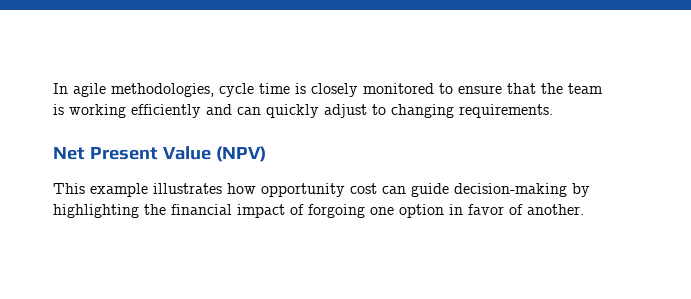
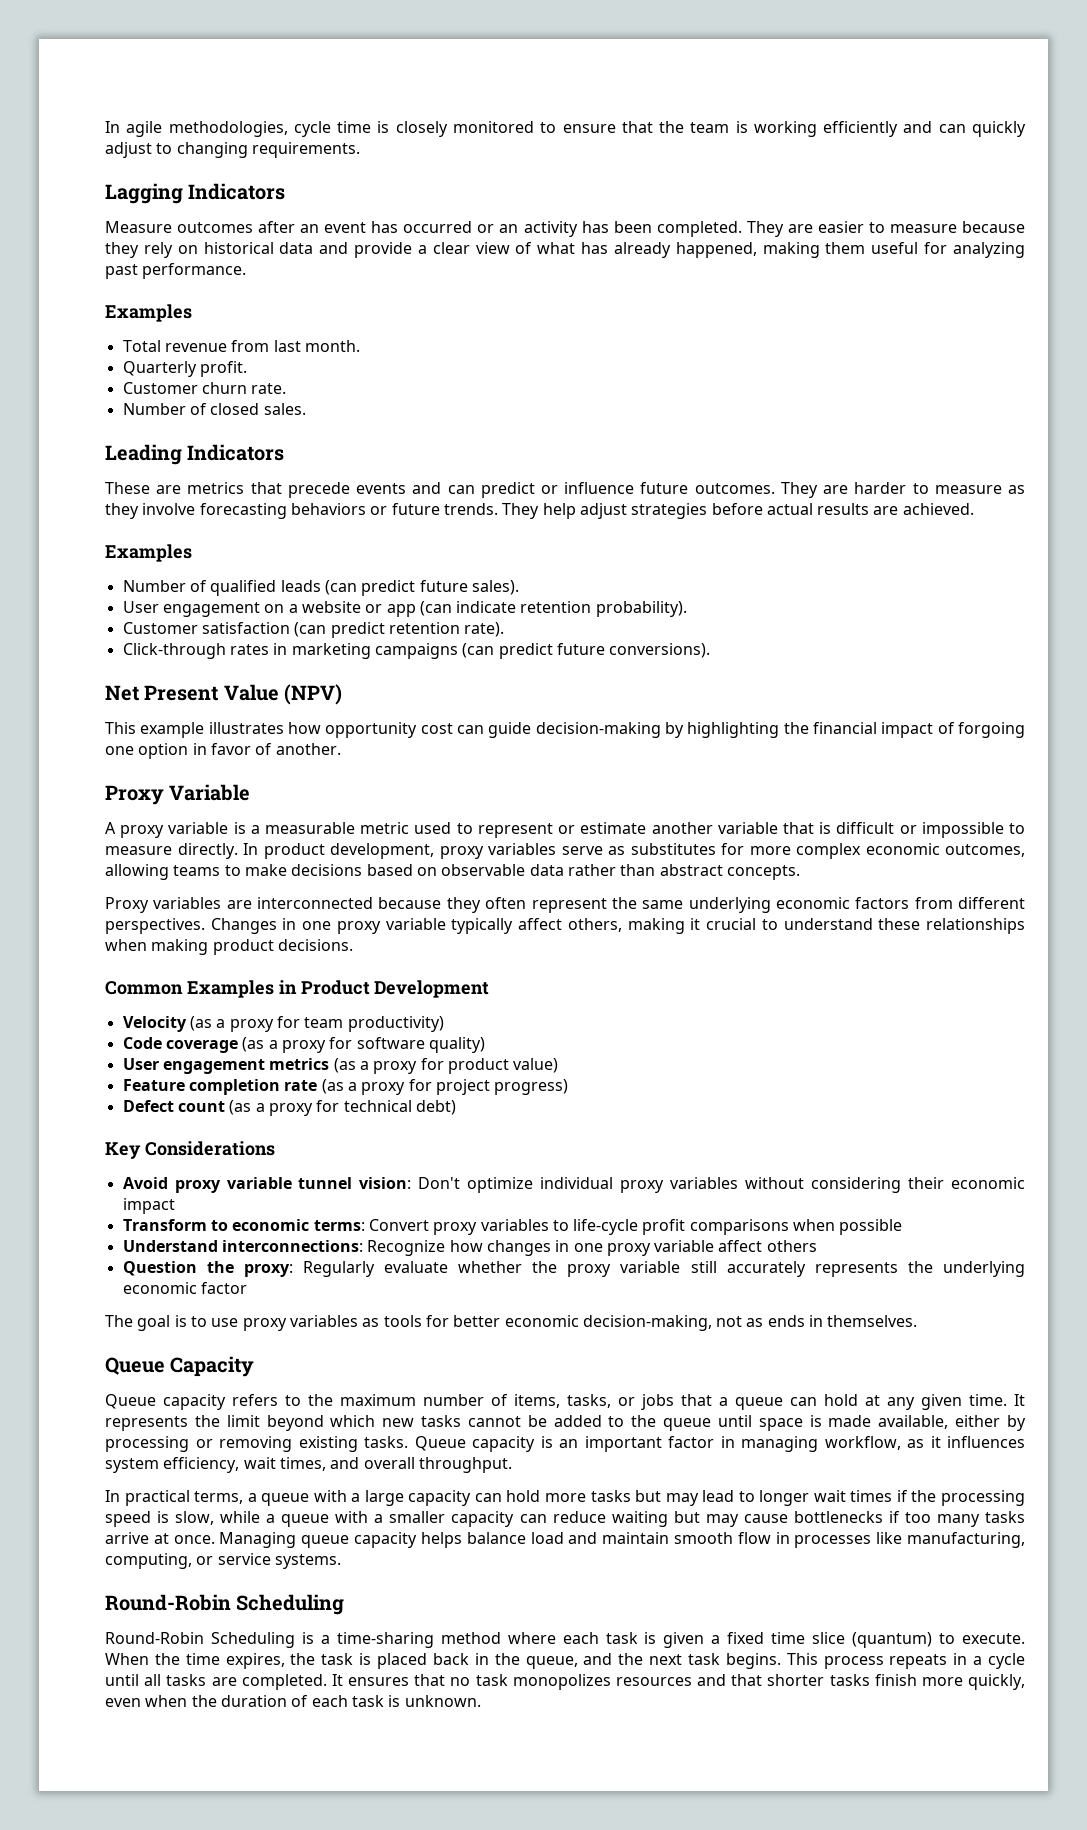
+ Lagging Indicators
+ Measure outcomes after an event has occurred or an activity has been completed. They are easier to measure because they rely on historical data and provide a clear view of what has already happened, making them useful for analyzing past performance.
+ Examples
+ Total revenue from last month.
+ Quarterly profit.
+ Customer churn rate.
+ Number of closed sales.
+ Leading Indicators
+ These are metrics that precede events and can predict or influence future outcomes. They are harder to measure as they involve forecasting behaviors or future trends. They help adjust strategies before actual results are achieved.
+ Examples
+ Number of qualified leads (can predict future sales).
+ User engagement on a website or app (can indicate retention probability).
+ Customer satisfaction (can predict retention rate).
+ Click-through rates in marketing campaigns (can predict future conversions).
+ Proxy Variable
+ A proxy variable is a measurable metric used to represent or estimate another variable that is difficult or impossible to measure directly. In product development, proxy variables serve as substitutes for more complex economic outcomes, allowing teams to make decisions based on observable data rather than abstract concepts.
+ Proxy variables are interconnected because they often represent the same underlying economic factors from different perspectives. Changes in one proxy variable typically affect others, making it crucial to understand these relationships when making product decisions.
+ Common Examples in Product Development
+ Velocity (as a proxy for team productivity)
+ Code coverage (as a proxy for software quality)
+ User engagement metrics (as a proxy for product value)
+ Feature completion rate (as a proxy for project progress)
+ Defect count (as a proxy for technical debt)
+ Key Considerations
+ Avoid proxy variable tunnel vision: Don't optimize individual proxy variables without considering their economic impact
+ Transform to economic terms: Convert proxy variables to life-cycle profit comparisons when possible
+ Understand interconnections: Recognize how changes in one proxy variable affect others
+ Question the proxy: Regularly evaluate whether the proxy variable still accurately represents the underlying economic factor
+ The goal is to use proxy variables as tools for better economic decision-making, not as ends in themselves.
+ Queue Capacity
+ Queue capacity refers to the maximum number of items, tasks, or jobs that a queue can hold at any given time. It represents the limit beyond which new tasks cannot be added to the queue until space is made available, either by processing or removing existing tasks. Queue capacity is an important factor in managing workflow, as it influences system efficiency, wait times, and overall throughput.
+ In practical terms, a queue with a large capacity can hold more tasks but may lead to longer wait times if the processing speed is slow, while a queue with a smaller capacity can reduce waiting but may cause bottlenecks if too many tasks arrive at once. Managing queue capacity helps balance load and maintain smooth flow in processes like manufacturing, computing, or service systems.
+ Round-Robin Scheduling
+ Round-Robin Scheduling is a time-sharing method where each task is given a fixed time slice (quantum) to execute. When the time expires, the task is placed back in the queue, and the next task begins. This process repeats in a cycle until all tasks are completed. It ensures that no task monopolizes resources and that shorter tasks finish more quickly, even when the duration of each task is unknown.

